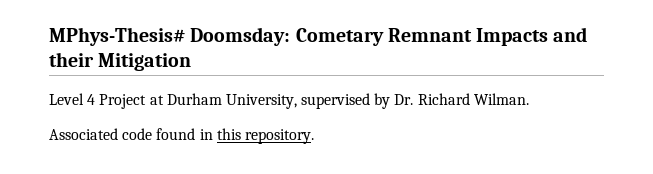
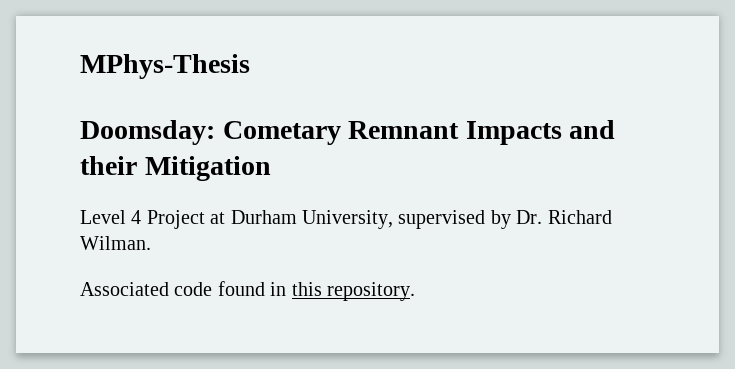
- MPhys-Thesis# Doomsday: Cometary Remnant Impacts and their Mitigation
+ MPhys-Thesis
+ Doomsday: Cometary Remnant Impacts and their Mitigation

